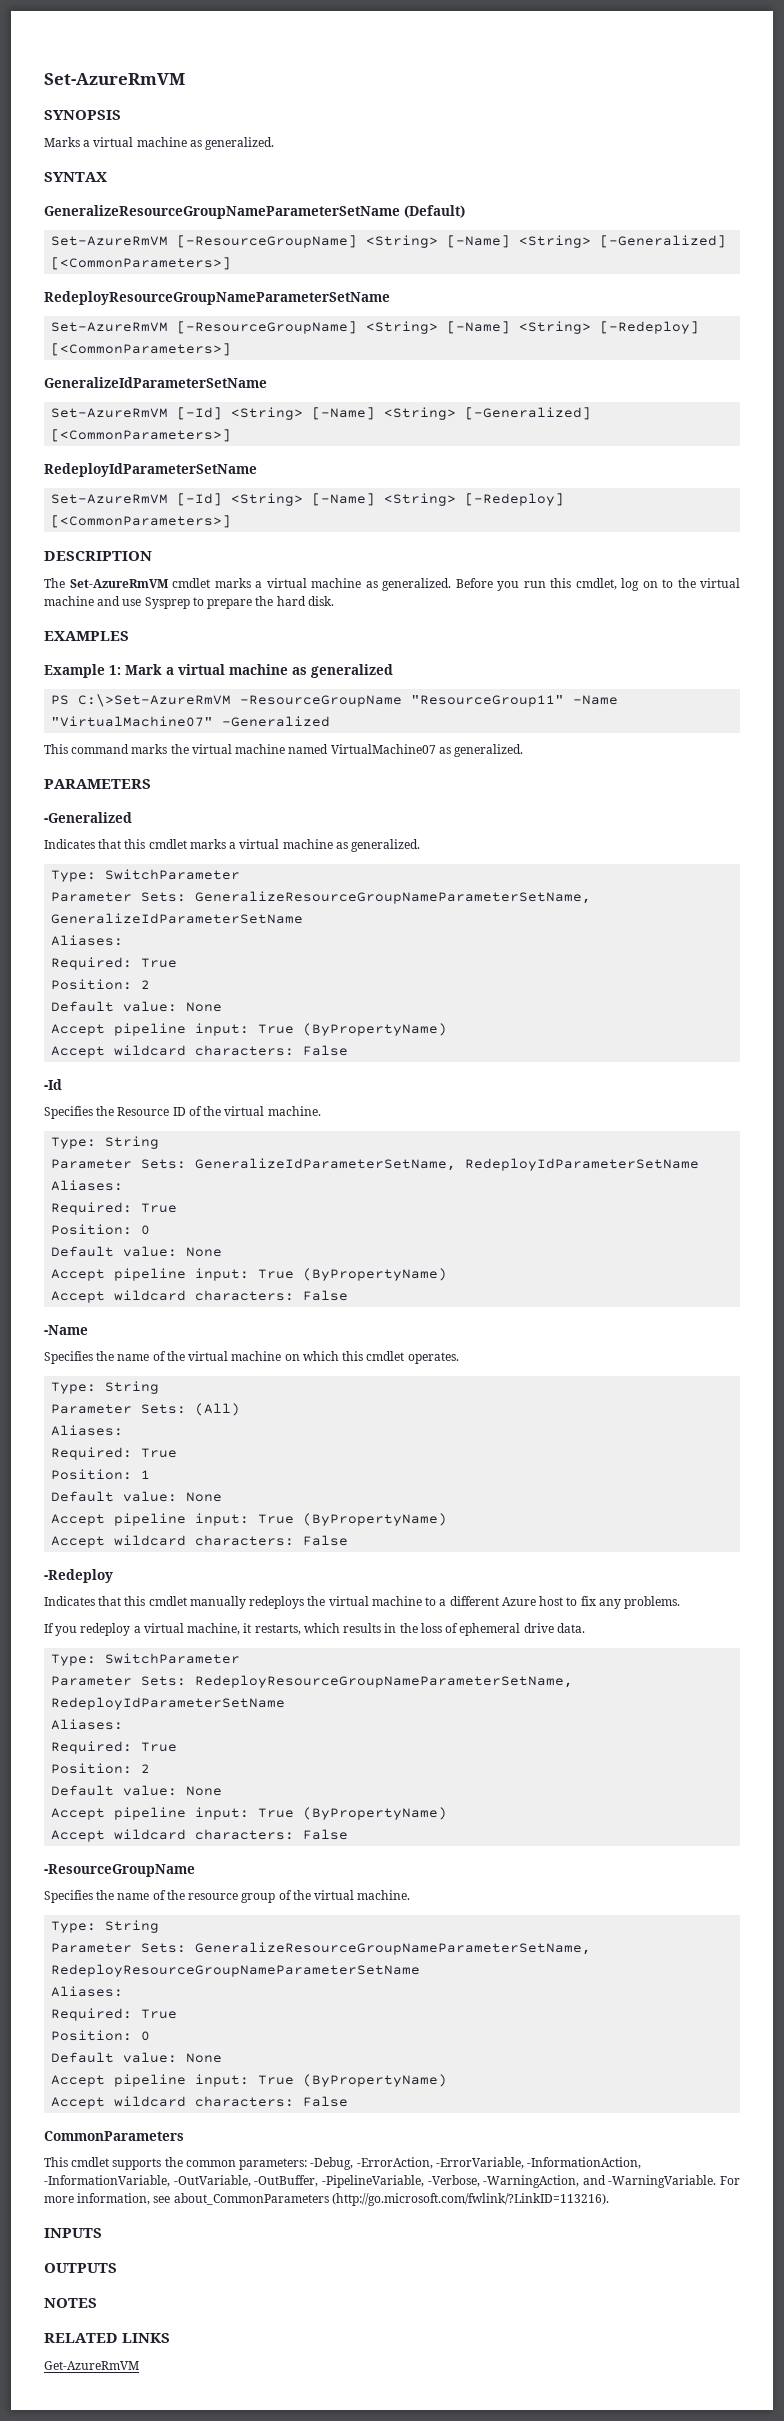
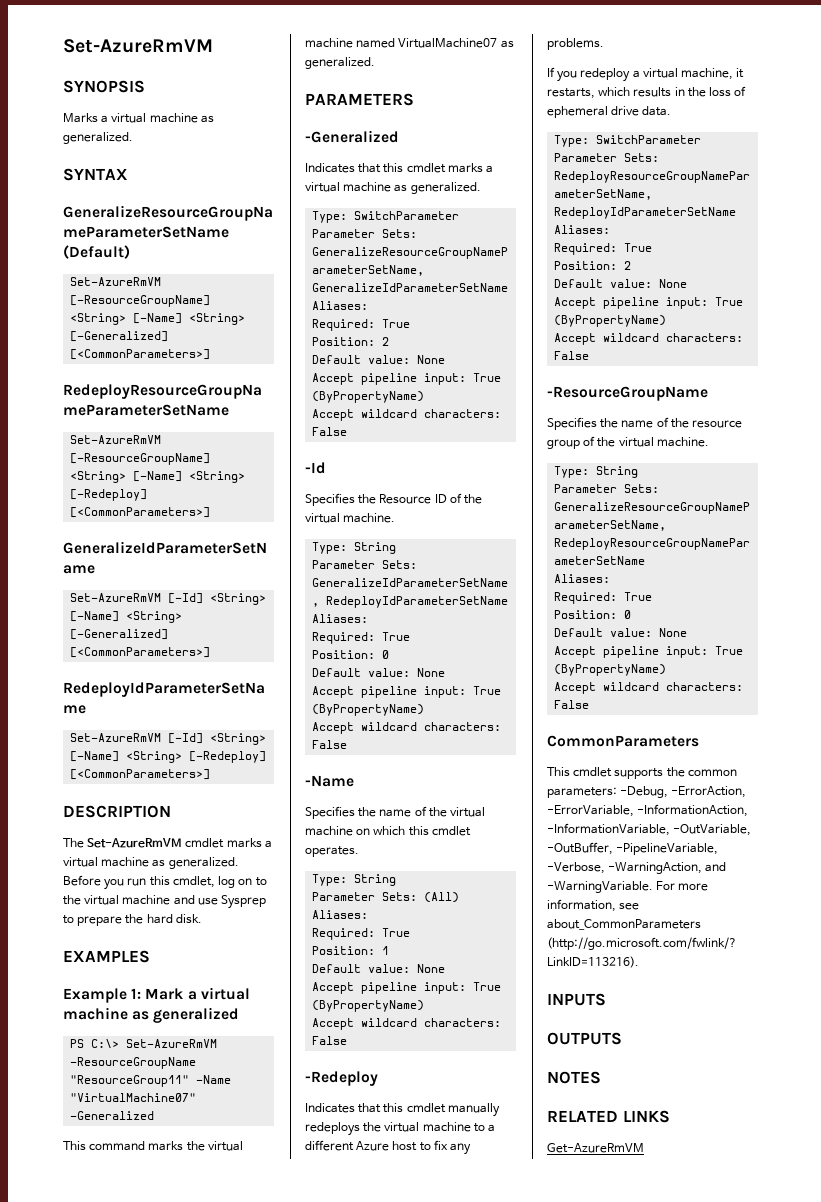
- PS C:\>Set-AzureRmVM -ResourceGroupName "ResourceGroup11" -Name "VirtualMachine07" -Generalized
+ PS C:\> Set-AzureRmVM -ResourceGroupName "ResourceGroup11" -Name "VirtualMachine07" -Generalized

